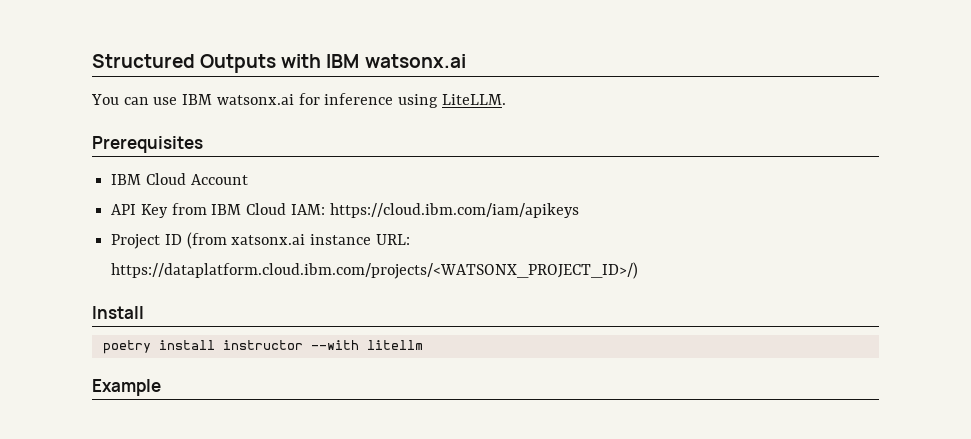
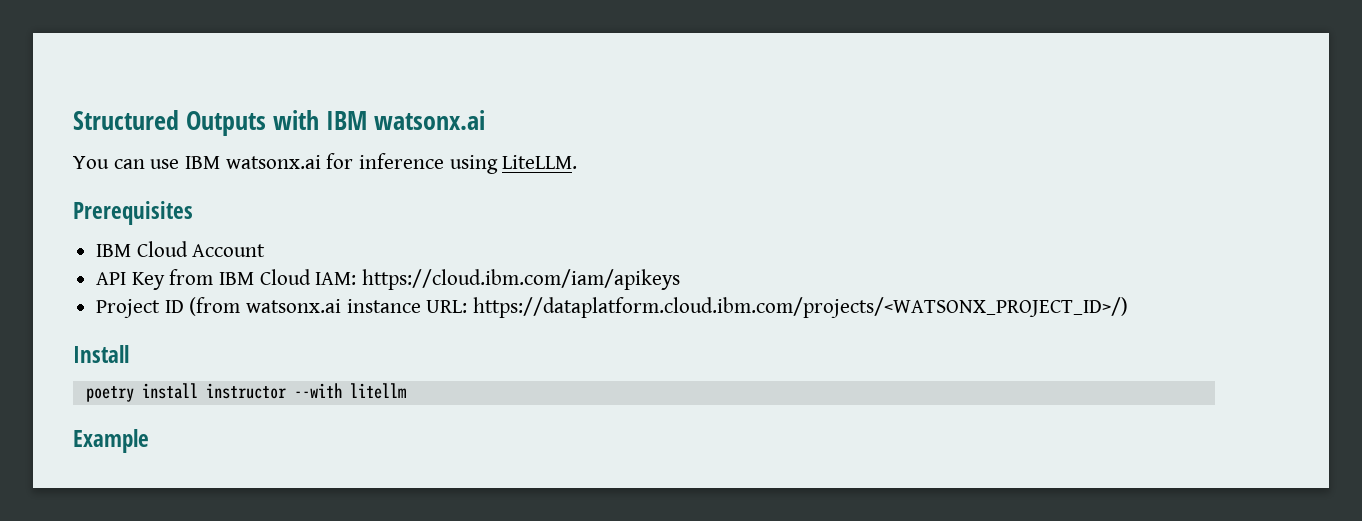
- Project ID (from xatsonx.ai instance URL: https://dataplatform.cloud.ibm.com/projects/<WATSONX_PROJECT_ID>/)
+ Project ID (from watsonx.ai instance URL: https://dataplatform.cloud.ibm.com/projects/<WATSONX_PROJECT_ID>/)

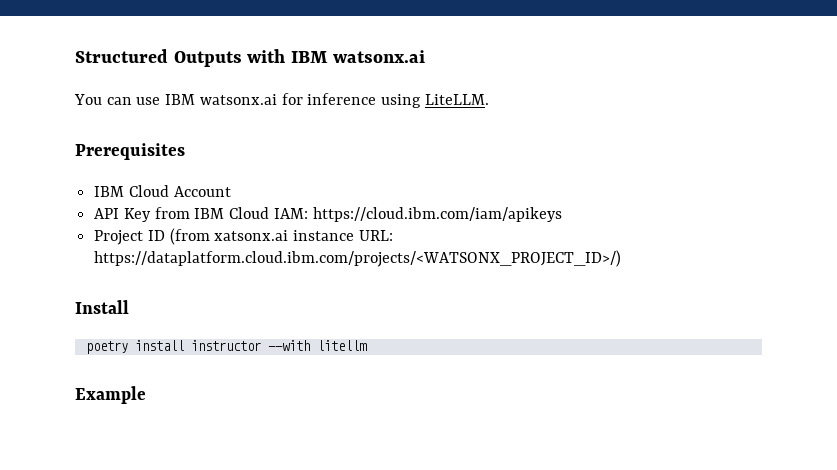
- Project ID (from watsonx.ai instance URL: https://dataplatform.cloud.ibm.com/projects/<WATSONX_PROJECT_ID>/)
+ Project ID (from xatsonx.ai instance URL: https://dataplatform.cloud.ibm.com/projects/<WATSONX_PROJECT_ID>/)

